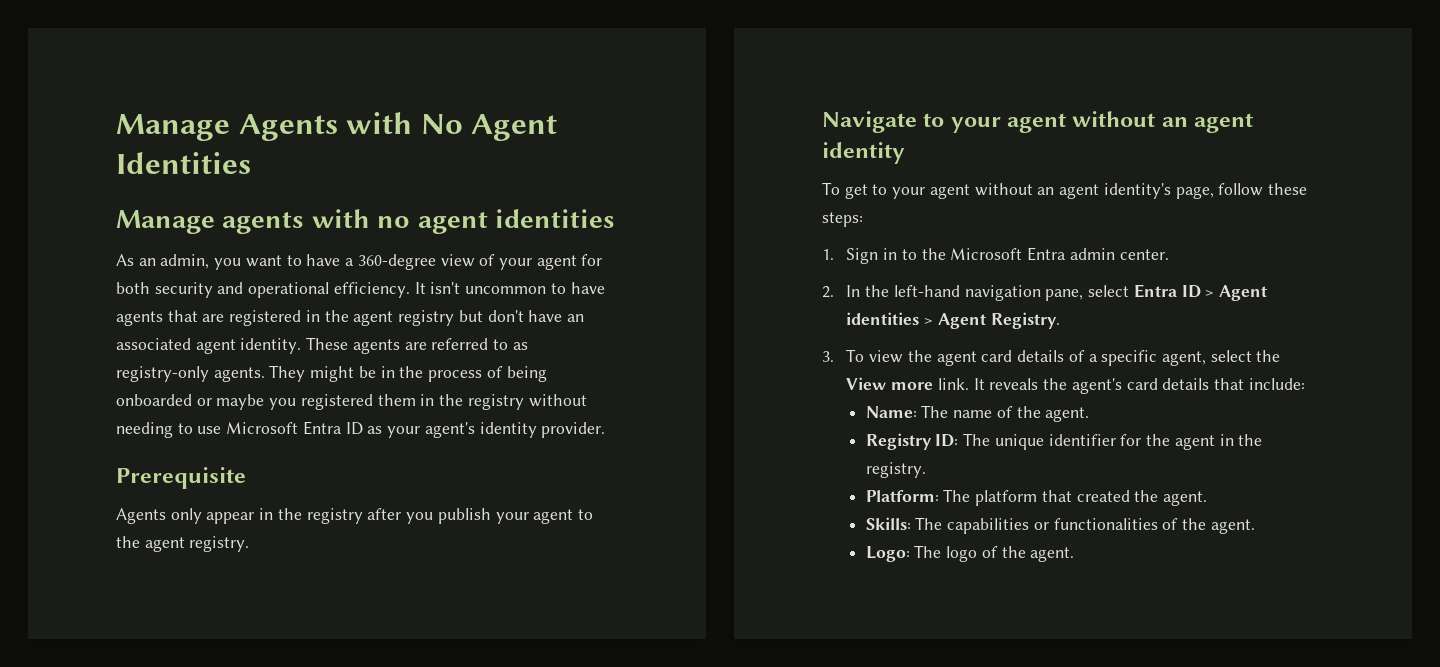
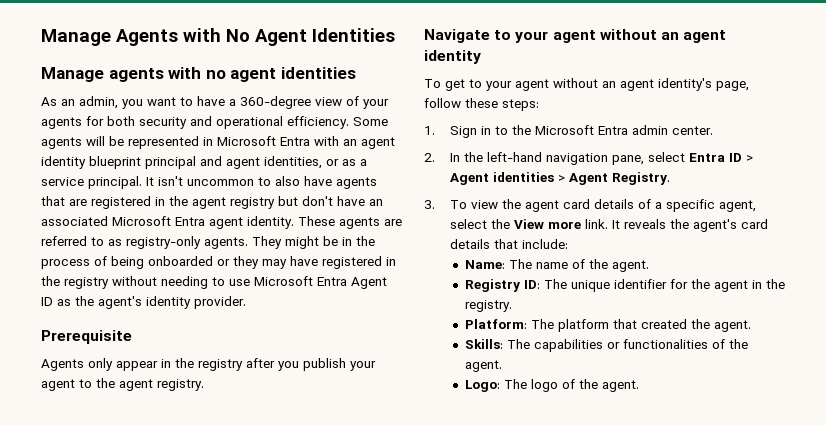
- As an admin, you want to have a 360-degree view of your agent for both security and operational efficiency.
+ As an admin, you want to have a 360-degree view of your agents for both security and operational efficiency.
+ Some agents will be represented in Microsoft Entra with an agent identity blueprint principal and agent identities, or as a service principal.
- It isn't uncommon to have agents that are registered in the agent registry but don't have an associated agent identity.
+ It isn't uncommon to also have agents that are registered in the agent registry but don't have an associated Microsoft Entra agent identity.
- They might be in the process of being onboarded or maybe you registered them in the registry without needing to use Microsoft Entra ID as your agent's identity provider.
+ They might be in the process of being onboarded or they may have registered in the registry without needing to use Microsoft Entra Agent ID as the agent's identity provider.

